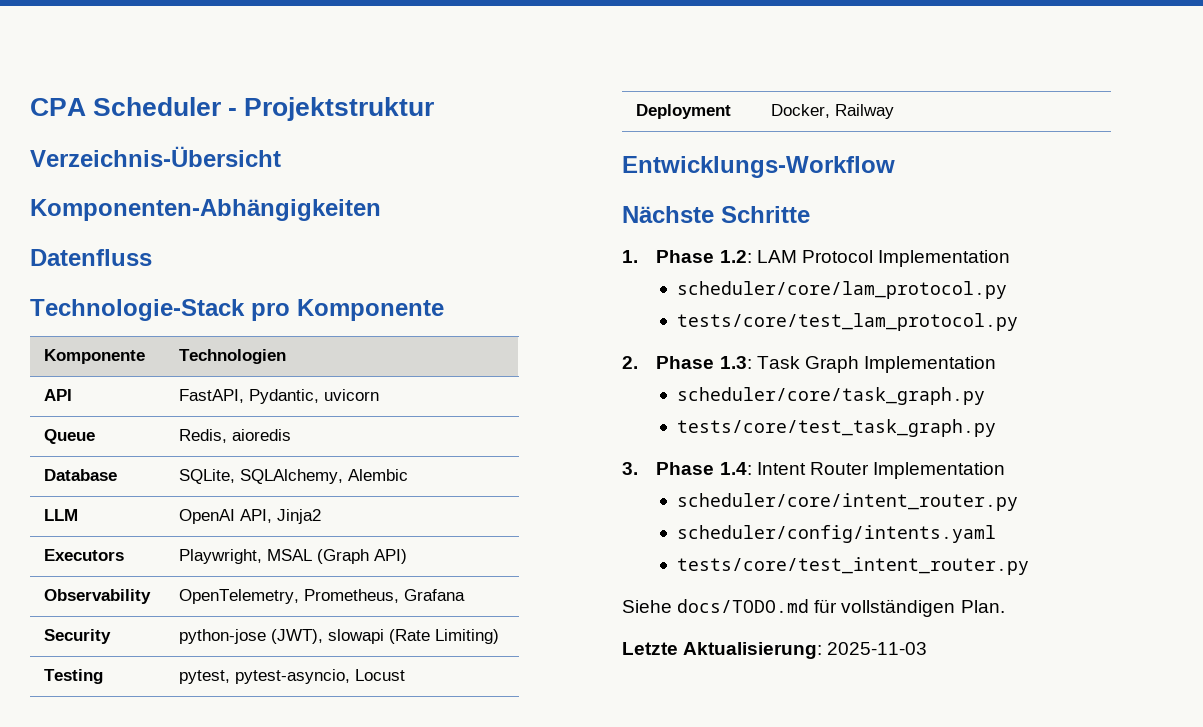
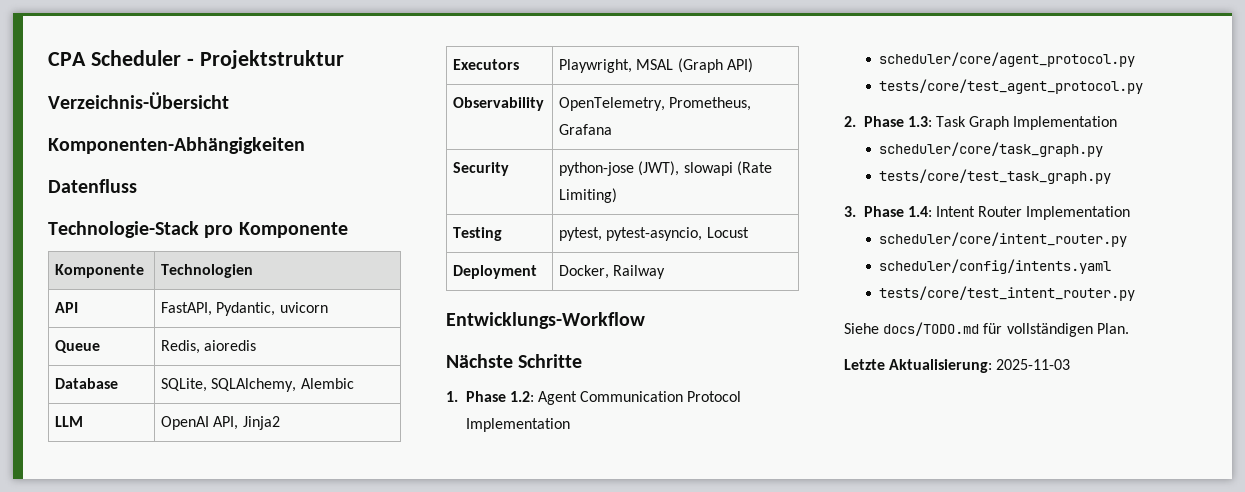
- 1. Phase 1.2: LAM Protocol Implementation
+ 1. Phase 1.2: Agent Communication Protocol Implementation
- scheduler/core/lam_protocol.py
- tests/core/test_lam_protocol.py
+ scheduler/core/agent_protocol.py
+ tests/core/test_agent_protocol.py

